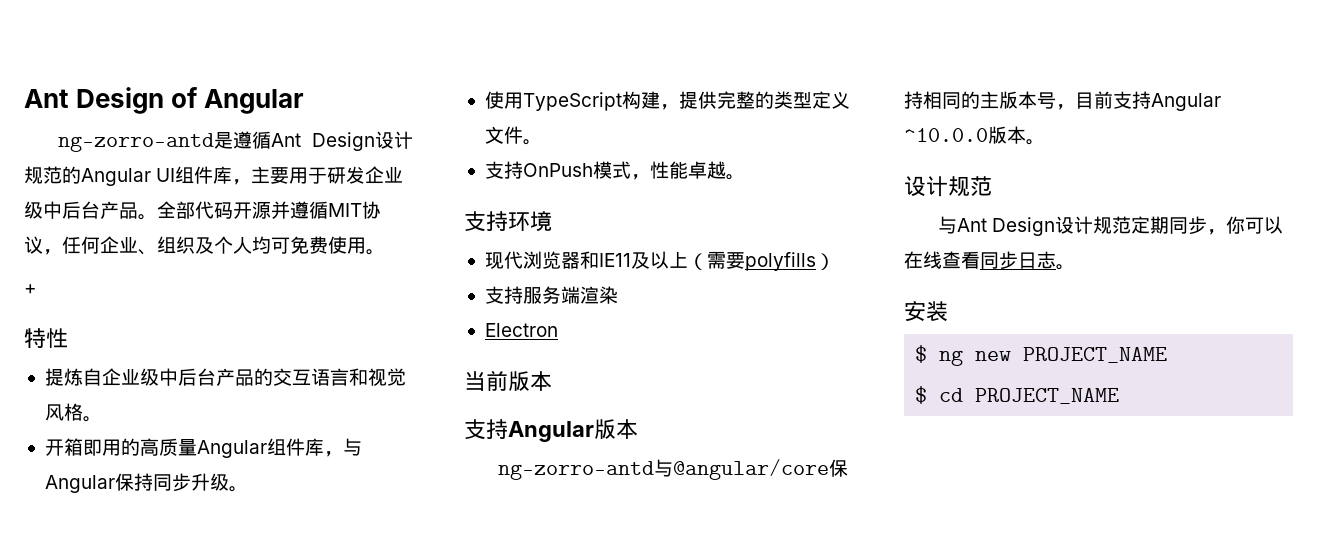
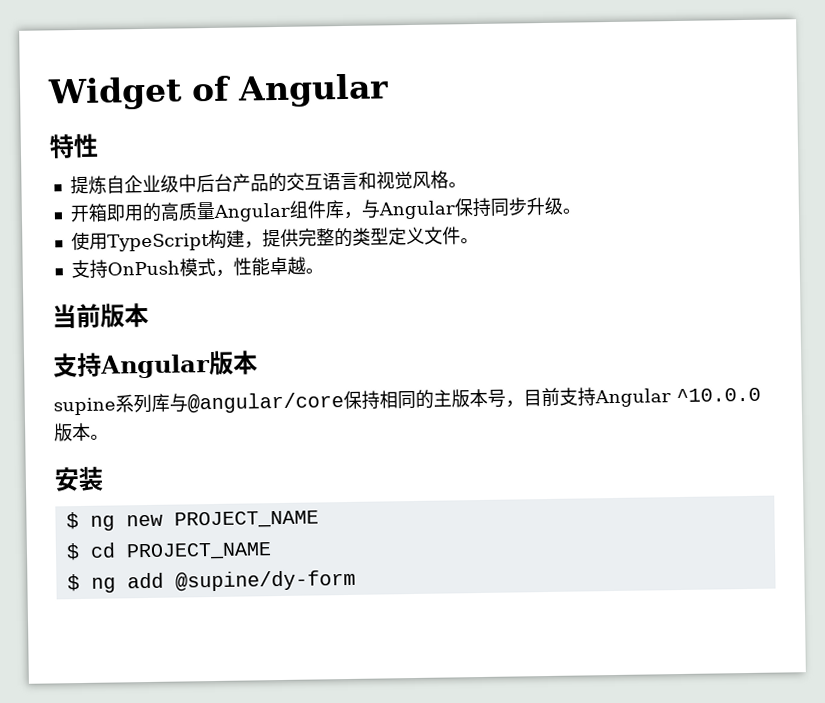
- Ant Design of Angular
+ Widget of Angular
- ng-zorro-antd是遵循Ant Design设计规范的Angular UI组件库，主要用于研发企业级中后台产品。全部代码开源并遵循MIT协议，任何企业、组织及个人均可免费使用。
- +
- 支持环境
- 现代浏览器和IE11及以上（需要polyfills）
- 支持服务端渲染
- Electron
- ng-zorro-antd与@angular/core保持相同的主版本号，目前支持Angular ^10.0.0版本。
- 设计规范
- 与Ant Design设计规范定期同步，你可以在线查看同步日志。
+ supine系列库与@angular/core保持相同的主版本号，目前支持Angular ^10.0.0版本。
+ $ ng add @supine/dy-form

